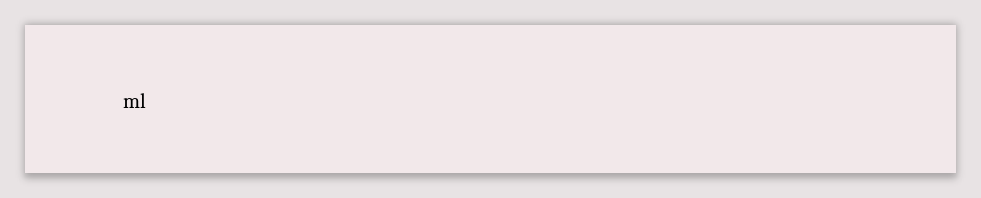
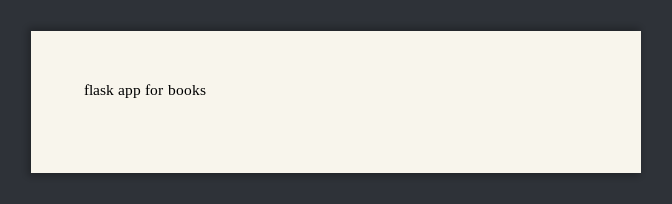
- ml
+ flask app for books

